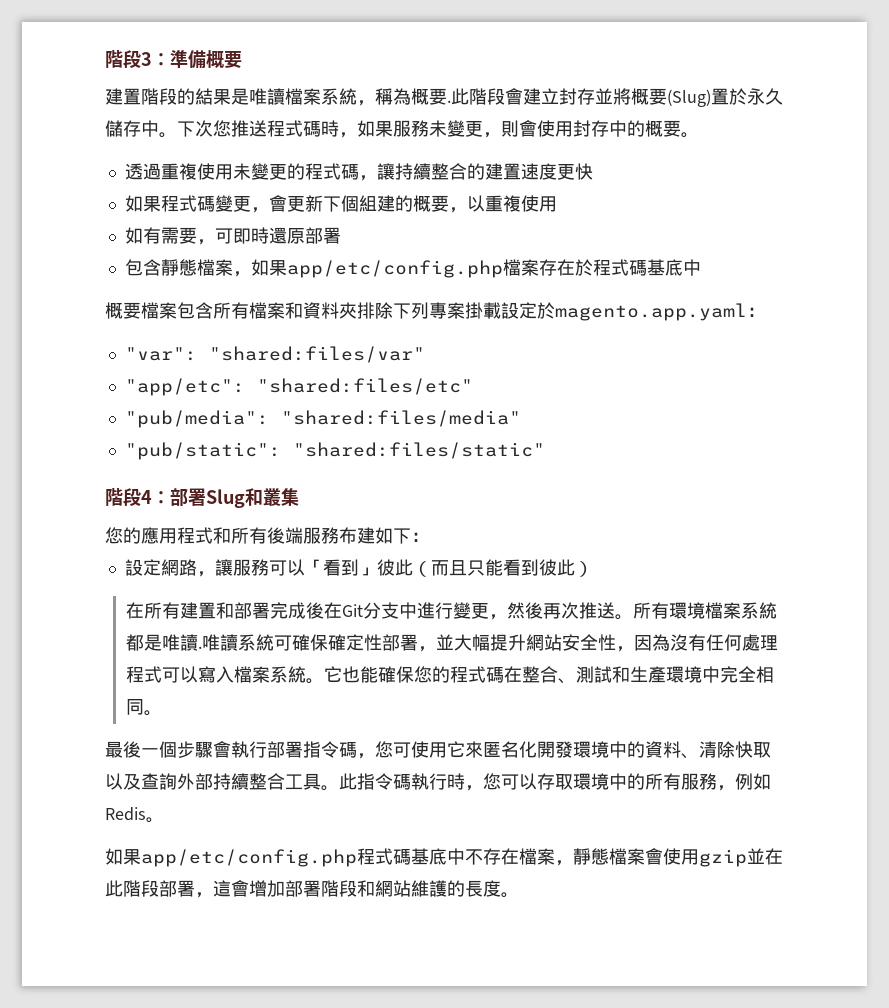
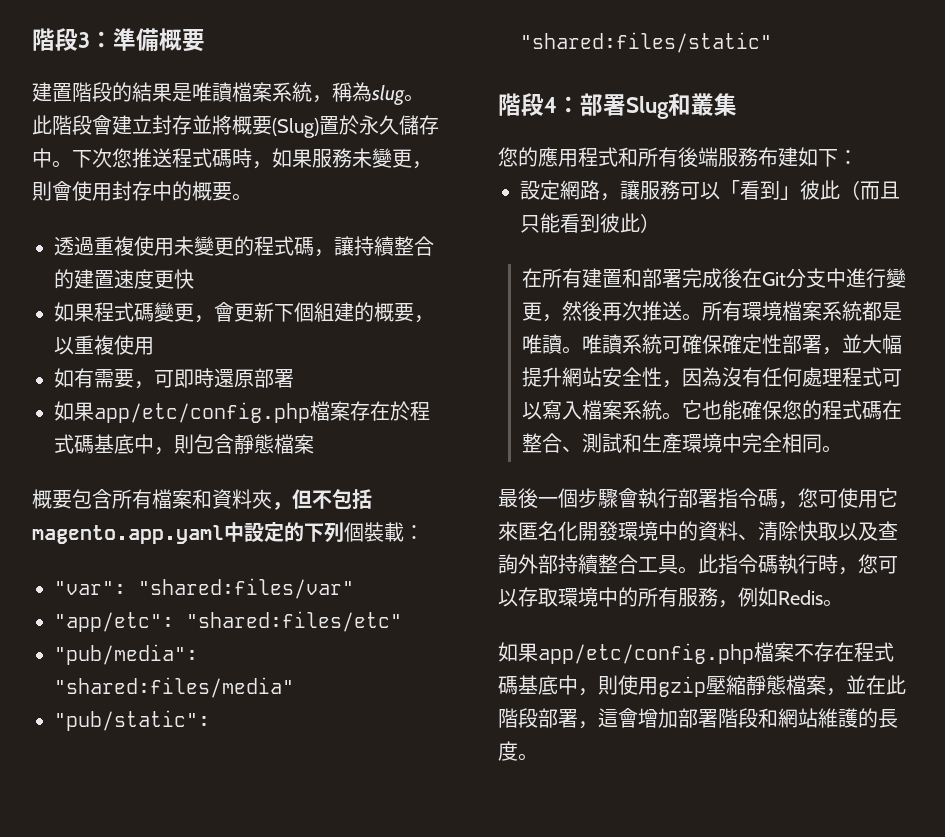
- 建置階段的結果是唯讀檔案系統，稱為概要.
+ 建置階段的結果是唯讀檔案系統，稱為slug。
- 包含靜態檔案，如果app/etc/config.php檔案存在於程式碼基底中
- 概要檔案包含所有檔案和資料夾排除下列專案掛載設定於magento.app.yaml：
+ 如果app/etc/config.php檔案存在於程式碼基底中，則包含靜態檔案
+ 概要包含所有檔案和資料夾，但不包括magento.app.yaml中設定的下列個裝載：
- 所有環境檔案系統都是唯讀.
+ 所有環境檔案系統都是唯讀。
- 如果app/etc/config.php程式碼基底中不存在檔案，靜態檔案會使用gzip並在此階段部署，這會增加部署階段和網站維護的長度。
+ 如果app/etc/config.php檔案不存在程式碼基底中，則使用gzip壓縮靜態檔案，並在此階段部署，這會增加部署階段和網站維護的長度。

